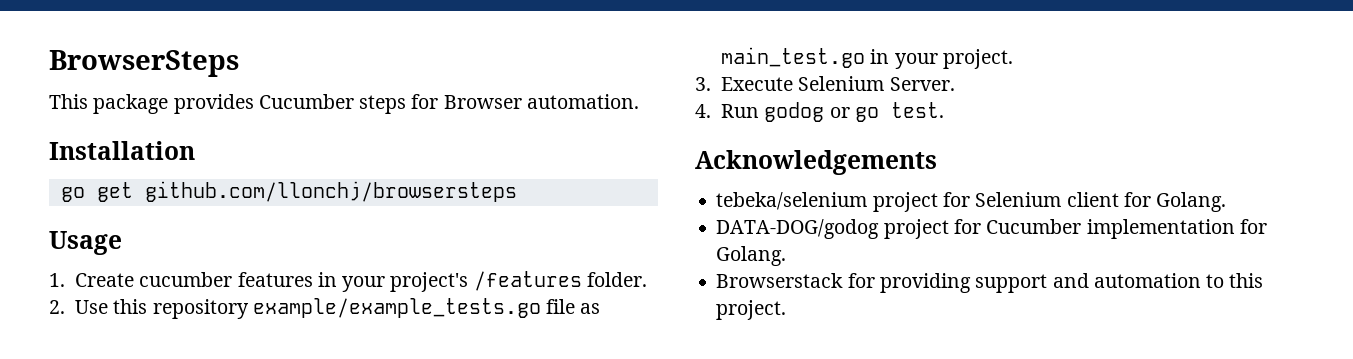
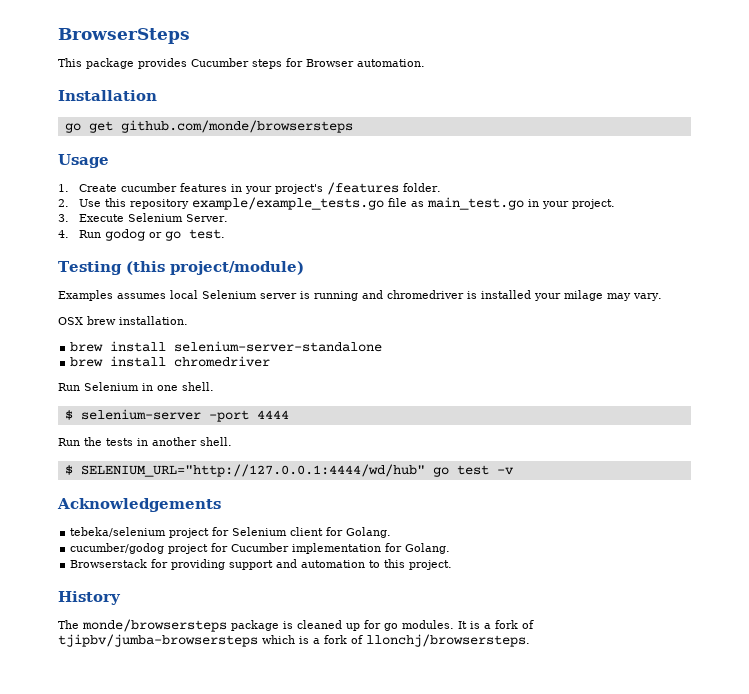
- go get github.com/llonchj/browsersteps
+ go get github.com/monde/browsersteps
+ Testing (this project/module)
+ Examples assumes local Selenium server is running and chromedriver is installed your milage may vary.
+ OSX brew installation.
+ brew install selenium-server-standalone
+ brew install chromedriver
+ Run Selenium in one shell.
+ $ selenium-server -port 4444
+ Run the tests in another shell.
+ $ SELENIUM_URL="http://127.0.0.1:4444/wd/hub" go test -v
- DATA-DOG/godog project for Cucumber implementation for Golang.
+ cucumber/godog project for Cucumber implementation for Golang.
+ History
+ The monde/browsersteps package is cleaned up for go modules. It is a fork of tjipbv/jumba-browsersteps which is a fork of llonchj/browsersteps.

